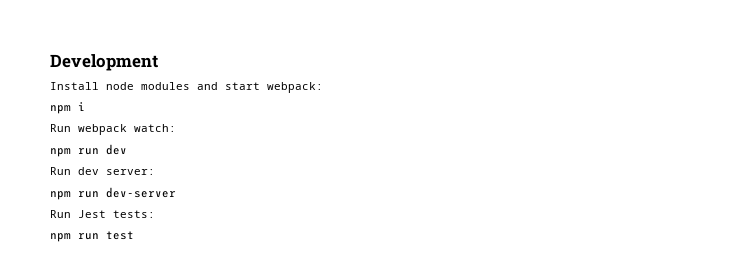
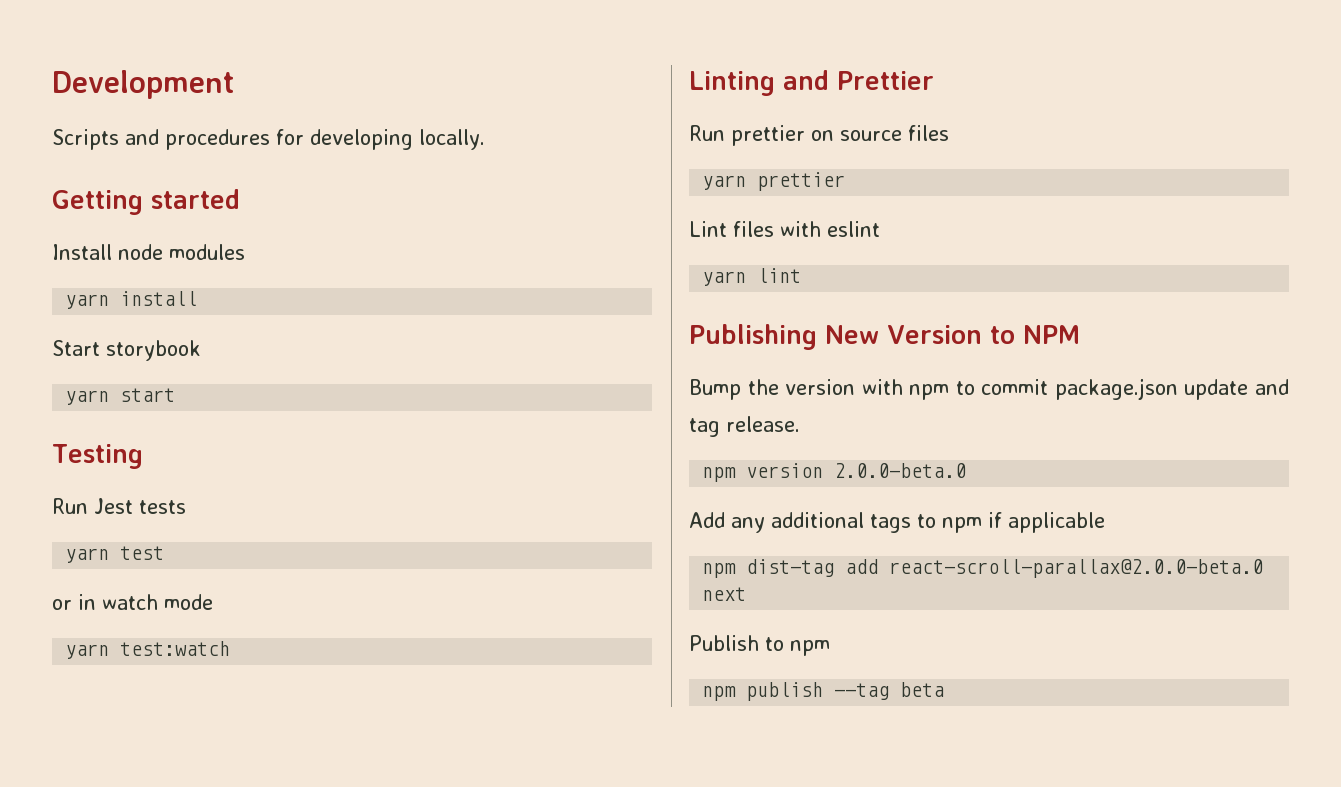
- Install node modules and start webpack:
- npm i
- Run webpack watch:
- npm run dev
- Run dev server:
- npm run dev-server
- Run Jest tests:
- npm run test
+ Scripts and procedures for developing locally.
+ Getting started
+ Install node modules
+ yarn install
+ Start storybook
+ yarn start
+ Testing
+ Run Jest tests
+ yarn test
+ or in watch mode
+ yarn test:watch
+ Linting and Prettier
+ Run prettier on source files
+ yarn prettier
+ Lint files with eslint
+ yarn lint
+ Publishing New Version to NPM
+ Bump the version with npm to commit package.json update and tag release.
+ npm version 2.0.0-beta.0
+ Add any additional tags to npm if applicable
+ npm dist-tag add react-scroll-parallax@2.0.0-beta.0 next
+ Publish to npm
+ npm publish --tag beta

